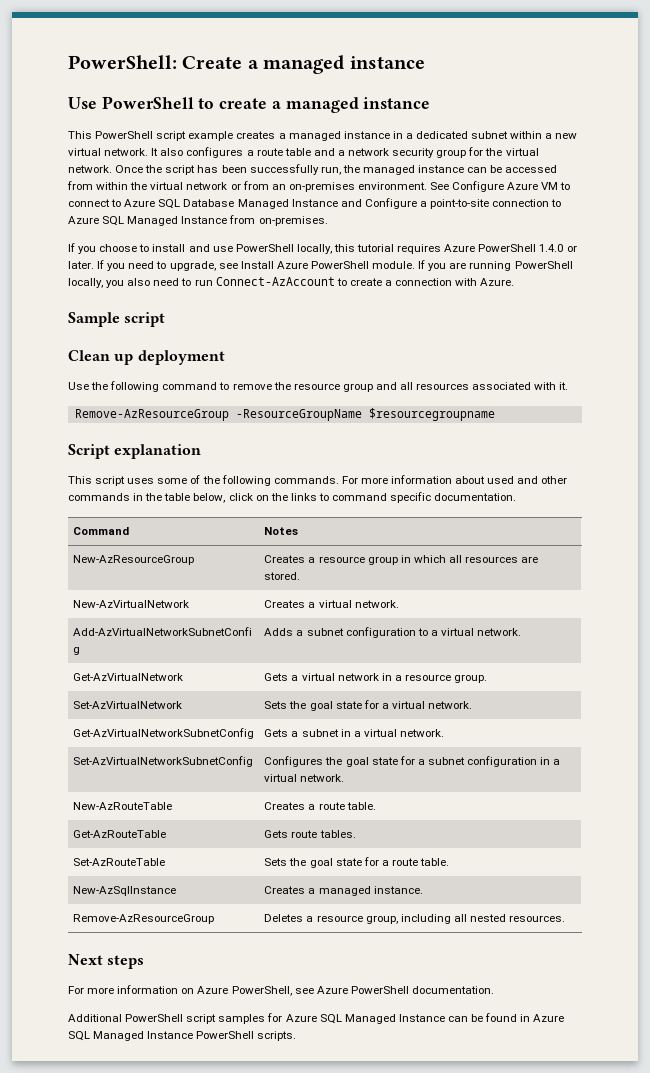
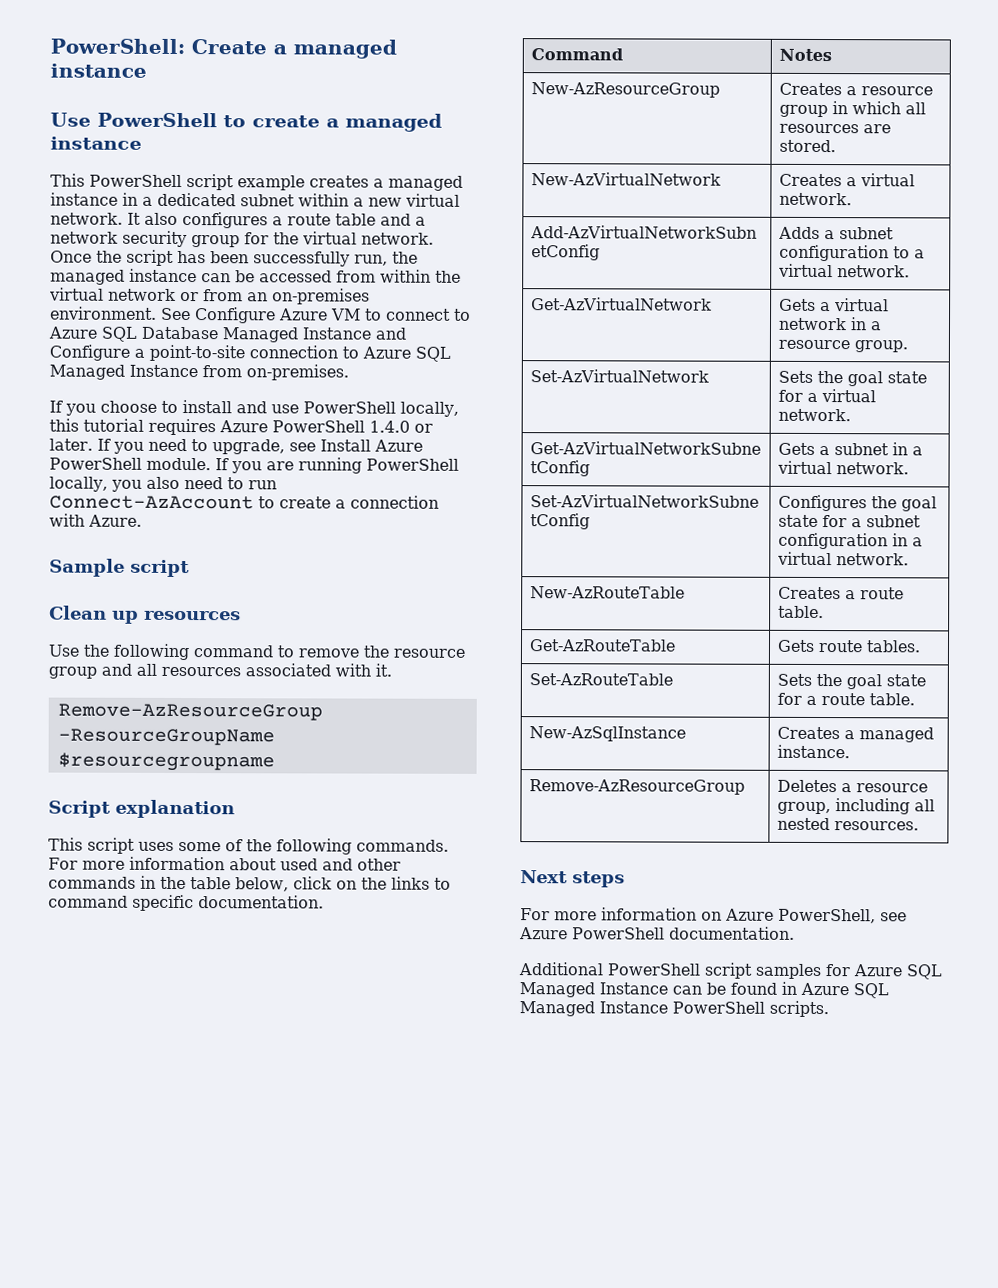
- Clean up deployment
+ Clean up resources

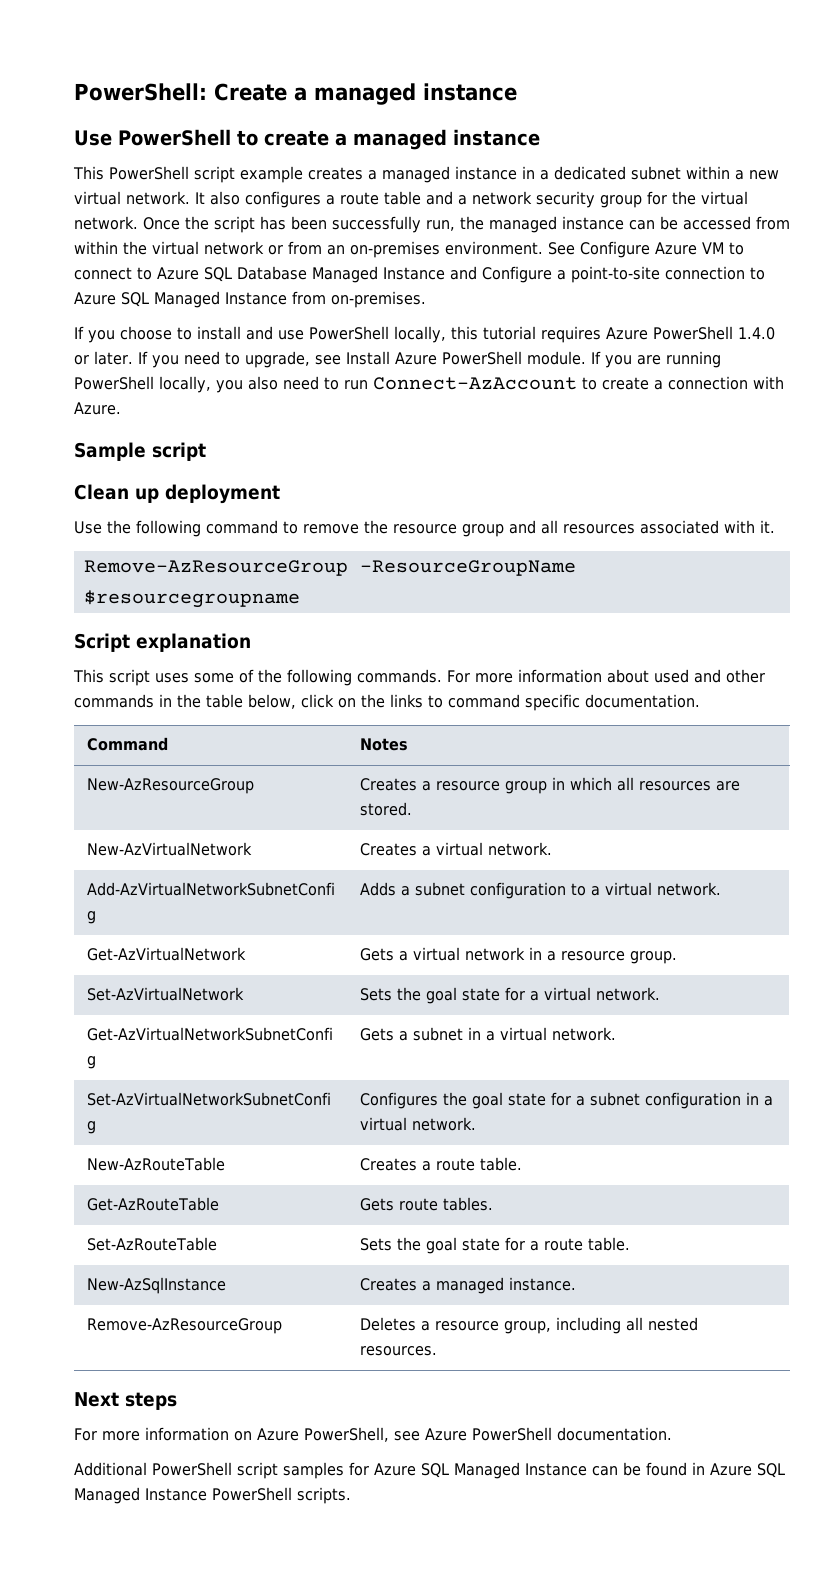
- Clean up resources
+ Clean up deployment

